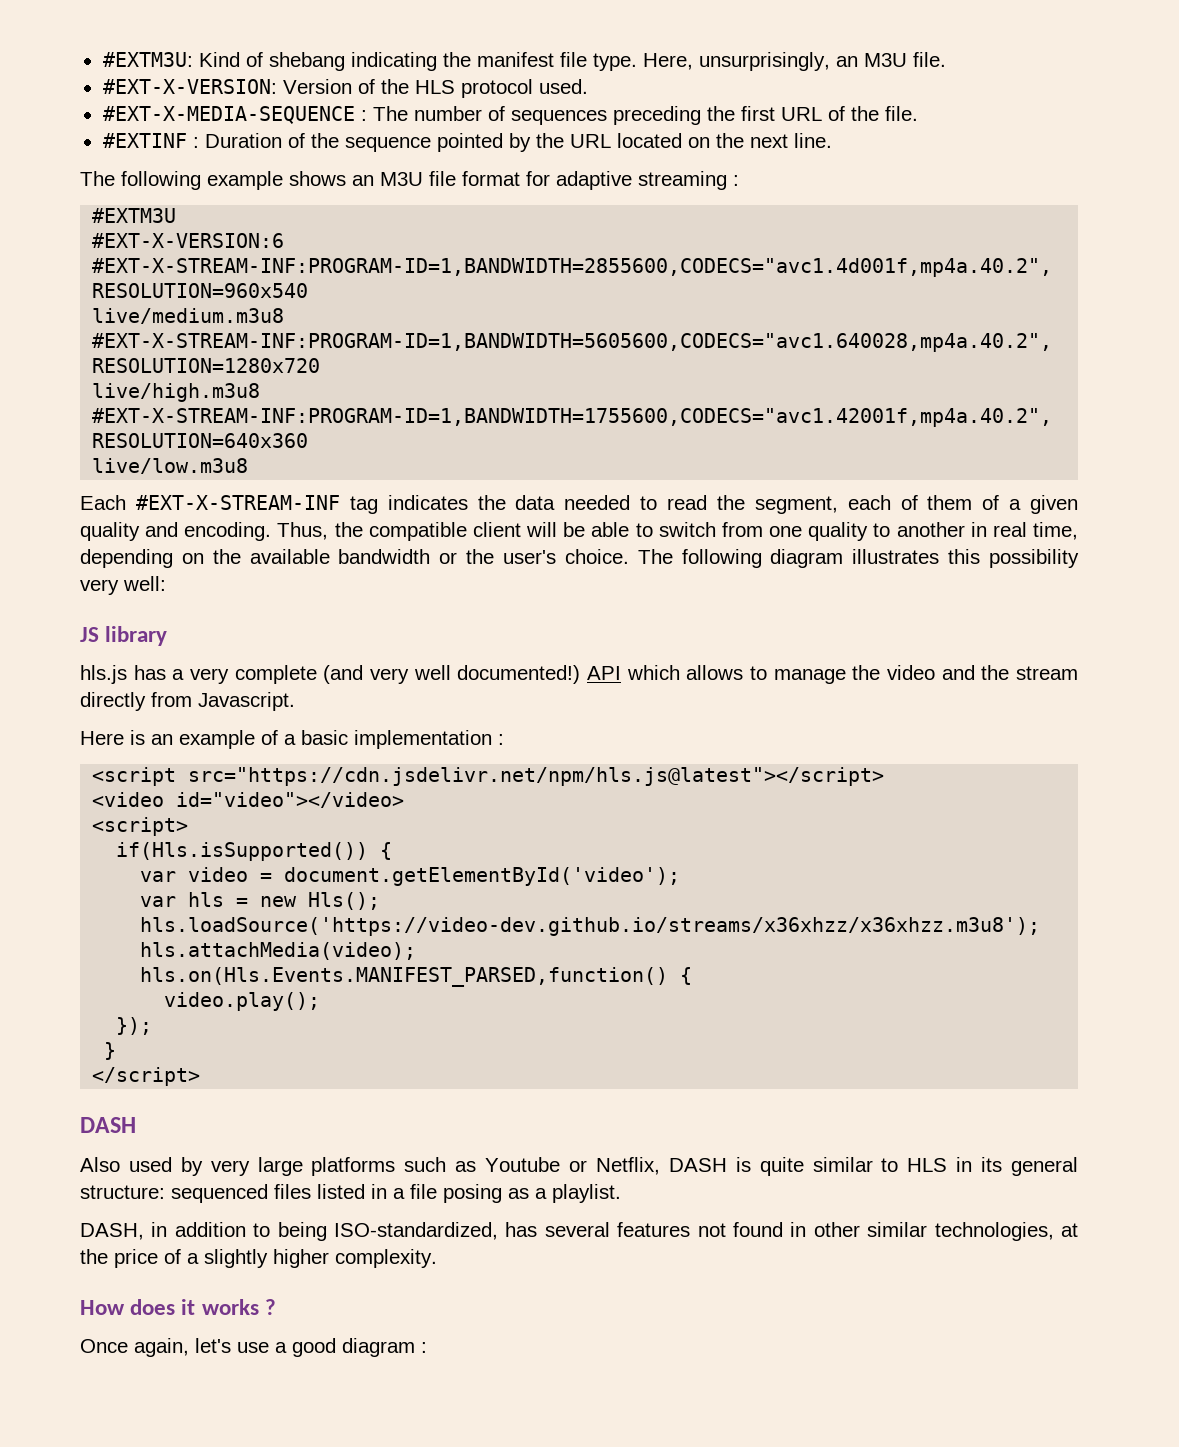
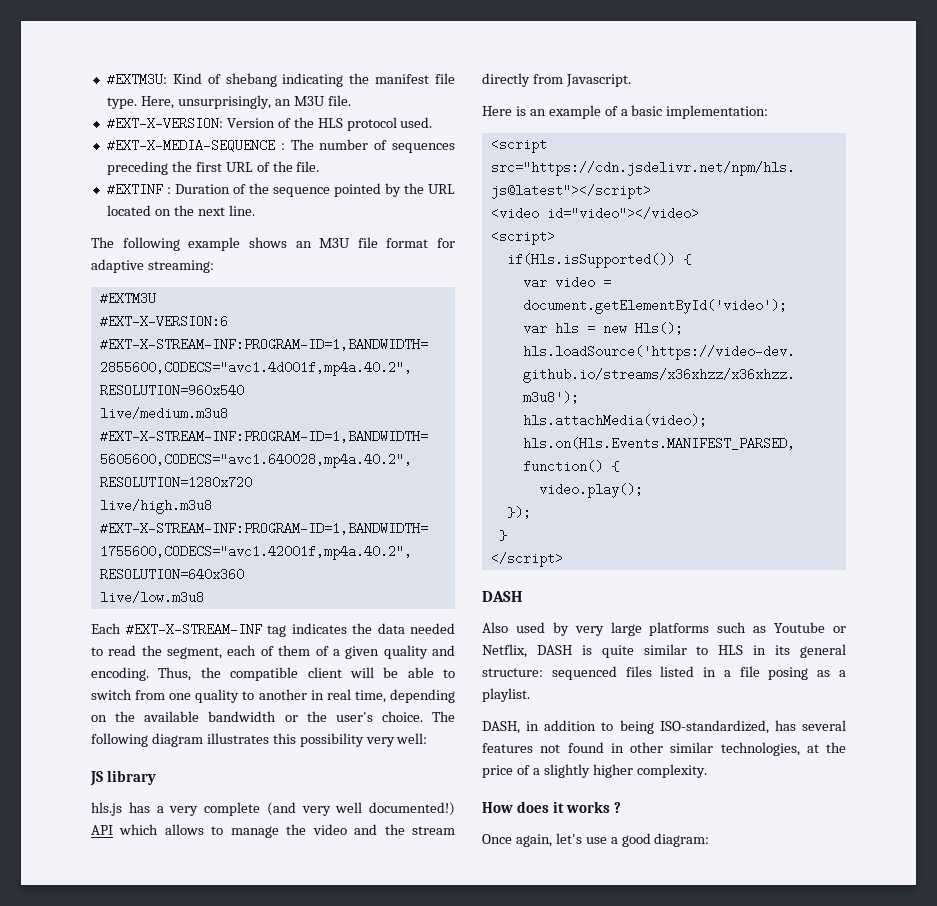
- The following example shows an M3U file format for adaptive streaming :
+ The following example shows an M3U file format for adaptive streaming:
- Here is an example of a basic implementation :
+ Here is an example of a basic implementation:
- Once again, let's use a good diagram :
+ Once again, let's use a good diagram:

